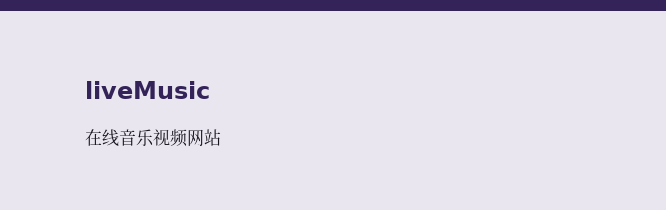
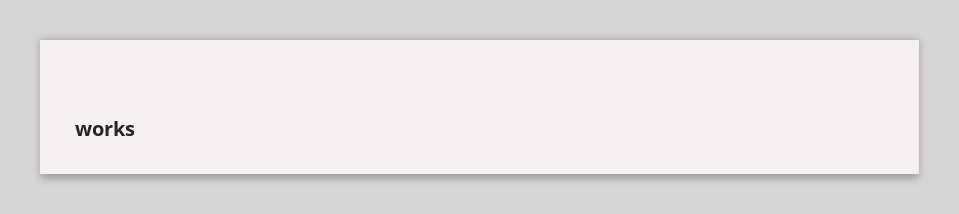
- liveMusic
- 在线音乐视频网站
+ works

